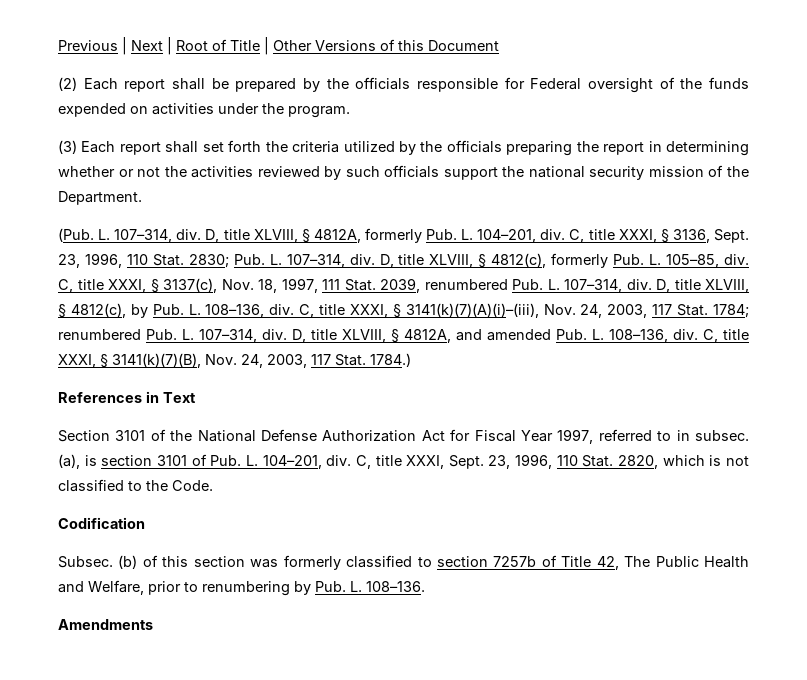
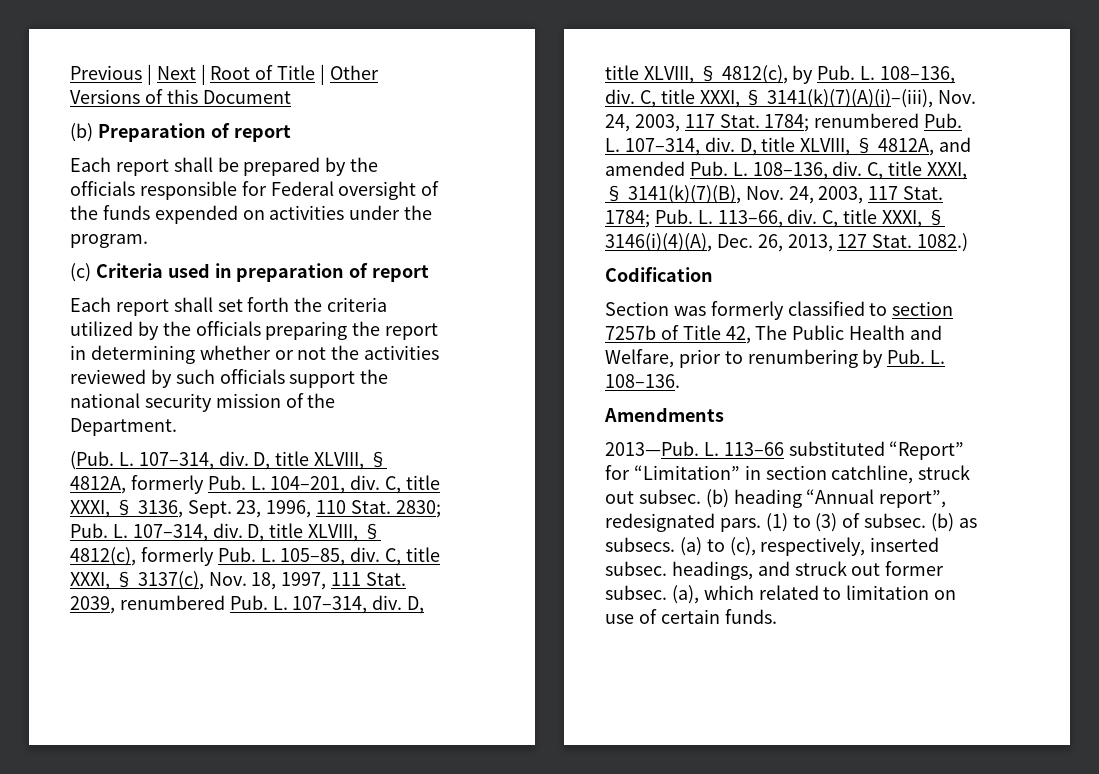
- (2) Each report shall be prepared by the officials responsible for Federal oversight of the funds expended on activities under the program.
+ (b) Preparation of report
+ Each report shall be prepared by the officials responsible for Federal oversight of the funds expended on activities under the program.
- (3) Each report shall set forth the criteria utilized by the officials preparing the report in determining whether or not the activities reviewed by such officials support the national security mission of the Department.
+ (c) Criteria used in preparation of report
+ Each report shall set forth the criteria utilized by the officials preparing the report in determining whether or not the activities reviewed by such officials support the national security mission of the Department.
- 1784.)
- References in Text
- Section 3101 of the National Defense Authorization Act for Fiscal Year 1997, referred to in subsec. (a), is section 3101 of Pub. L. 104–201, div. C, title XXXI, Sept. 23, 1996, 110 Stat. 2820, which is not classified to the Code.
+ 1784; Pub. L. 113–66, div. C, title XXXI, § 3146(i)(4)(A), Dec. 26, 2013, 127 Stat. 1082.)
  Codification
- Subsec. (b) of this section was formerly classified to section 7257b of Title 42, The Public Health and Welfare, prior to renumbering by Pub. L. 108–136.
+ Section was formerly classified to section 7257b of Title 42, The Public Health and Welfare, prior to renumbering by Pub. L. 108–136.
+ 2013—Pub. L. 113–66 substituted “Report” for “Limitation” in section catchline, struck out subsec. (b) heading “Annual report”, redesignated pars. (1) to (3) of subsec. (b) as subsecs. (a) to (c), respectively, inserted subsec. headings, and struck out former subsec. (a), which related to limitation on use of certain funds.

